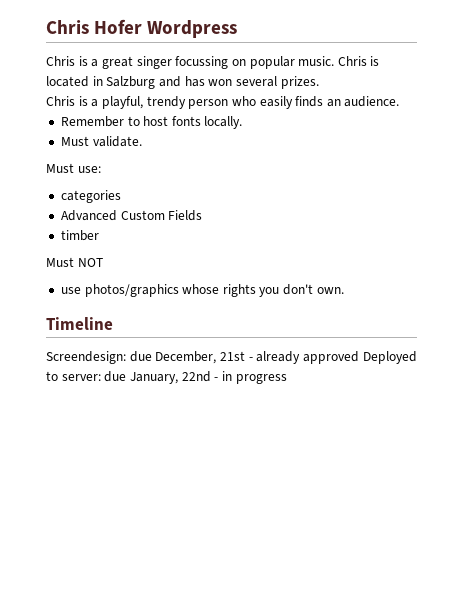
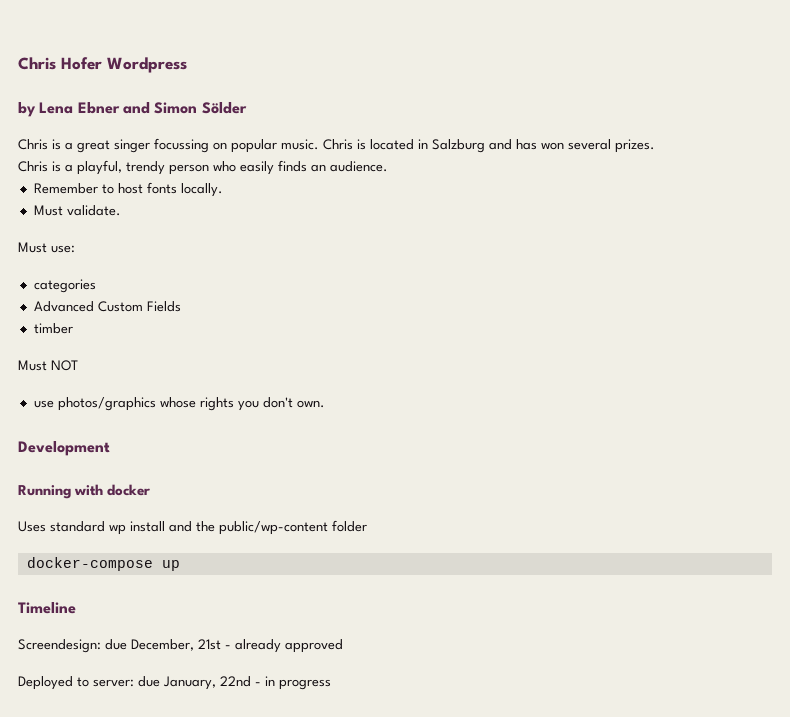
+ by Lena Ebner and Simon Sölder
+ Development
+ Running with docker
+ Uses standard wp install and the public/wp-content folder
+ docker-compose up
- Screendesign: due December, 21st - already approved Deployed to server: due January, 22nd - in progress
+ Screendesign: due December, 21st - already approved
+ Deployed to server: due January, 22nd - in progress

